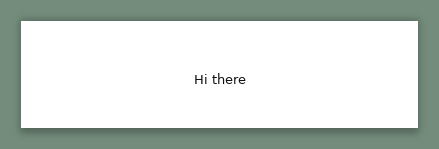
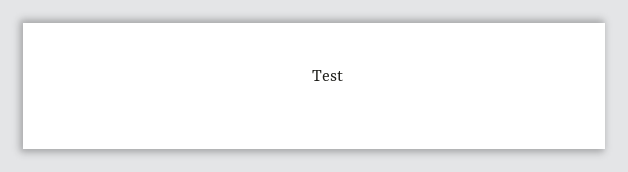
- Hi there
+ Test

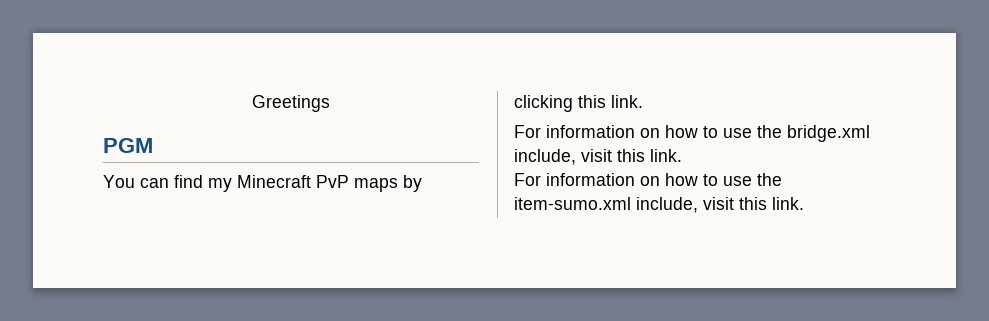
- Test
+ Greetings
+ PGM
+ You can find my Minecraft PvP maps by clicking this link.
+ For information on how to use the bridge.xml include, visit this link.
+ For information on how to use the item-sumo.xml include, visit this link.

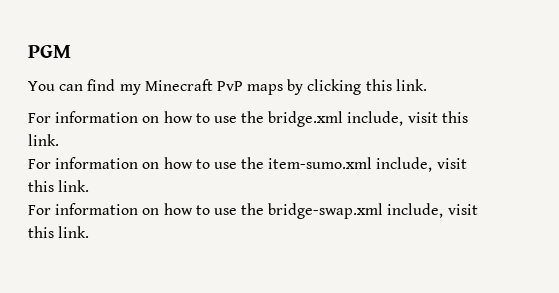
- Greetings
+ For information on how to use the bridge-swap.xml include, visit this link.

